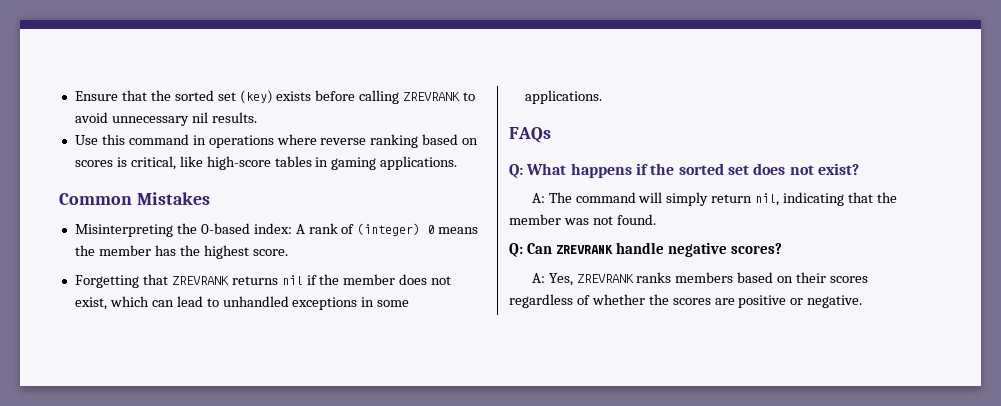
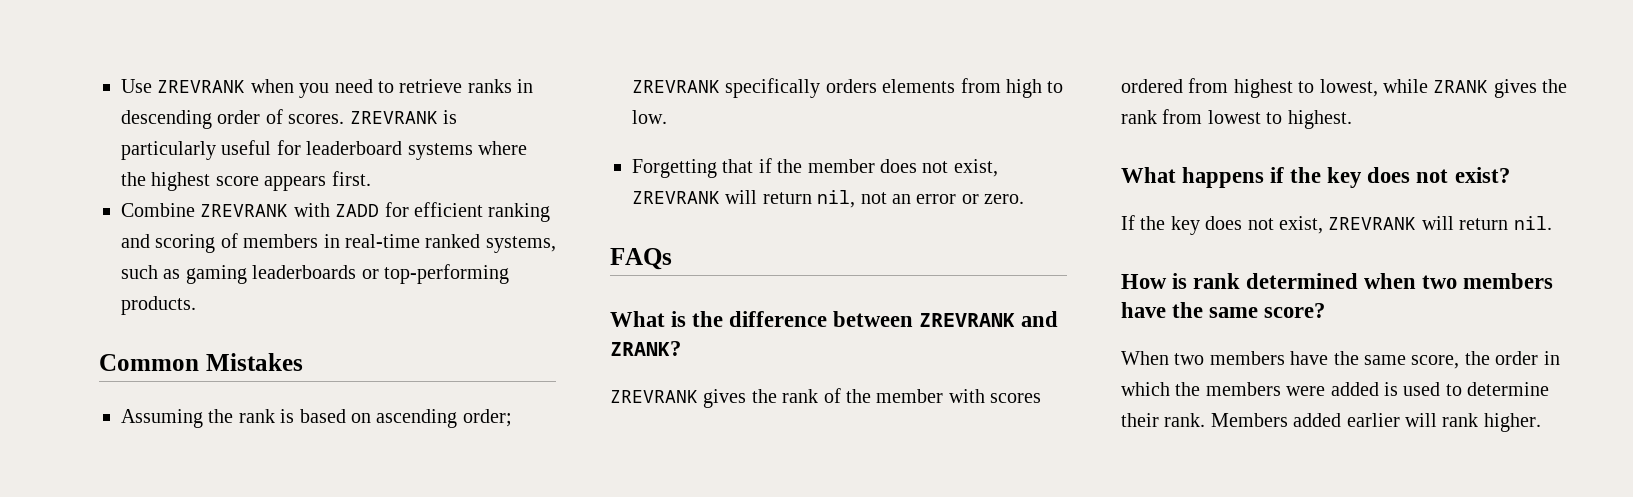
- Ensure that the sorted set (key) exists before calling ZREVRANK to avoid unnecessary nil results.
- Use this command in operations where reverse ranking based on scores is critical, like high-score tables in gaming applications.
+ Use ZREVRANK when you need to retrieve ranks in descending order of scores. ZREVRANK is particularly useful for leaderboard systems where the highest score appears first.
+ Combine ZREVRANK with ZADD for efficient ranking and scoring of members in real-time ranked systems, such as gaming leaderboards or top-performing products.
  Common Mistakes
- Misinterpreting the 0-based index: A rank of (integer) 0 means the member has the highest score.
+ Assuming the rank is based on ascending order; ZREVRANK specifically orders elements from high to low.
- Forgetting that ZREVRANK returns nil if the member does not exist, which can lead to unhandled exceptions in some applications.
+ Forgetting that if the member does not exist, ZREVRANK will return nil, not an error or zero.
  FAQs
- Q: What happens if the sorted set does not exist?
+ What is the difference between ZREVRANK and ZRANK?
+ ZREVRANK gives the rank of the member with scores ordered from highest to lowest, while ZRANK gives the rank from lowest to highest.
+ What happens if the key does not exist?
- A: The command will simply return nil, indicating that the member was not found.
- Q: Can ZREVRANK handle negative scores?
- A: Yes, ZREVRANK ranks members based on their scores regardless of whether the scores are positive or negative.
+ If the key does not exist, ZREVRANK will return nil.
+ How is rank determined when two members have the same score?
+ When two members have the same score, the order in which the members were added is used to determine their rank. Members added earlier will rank higher.

